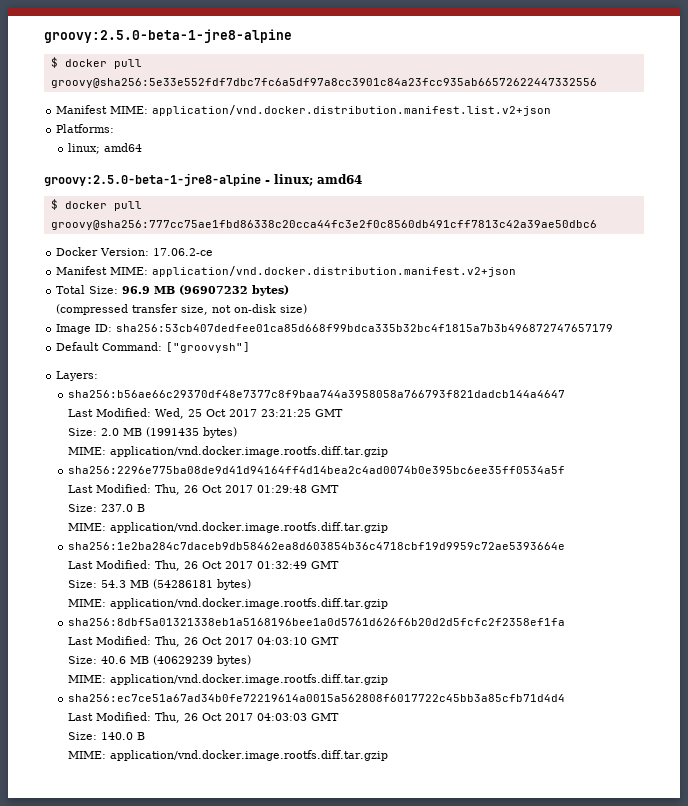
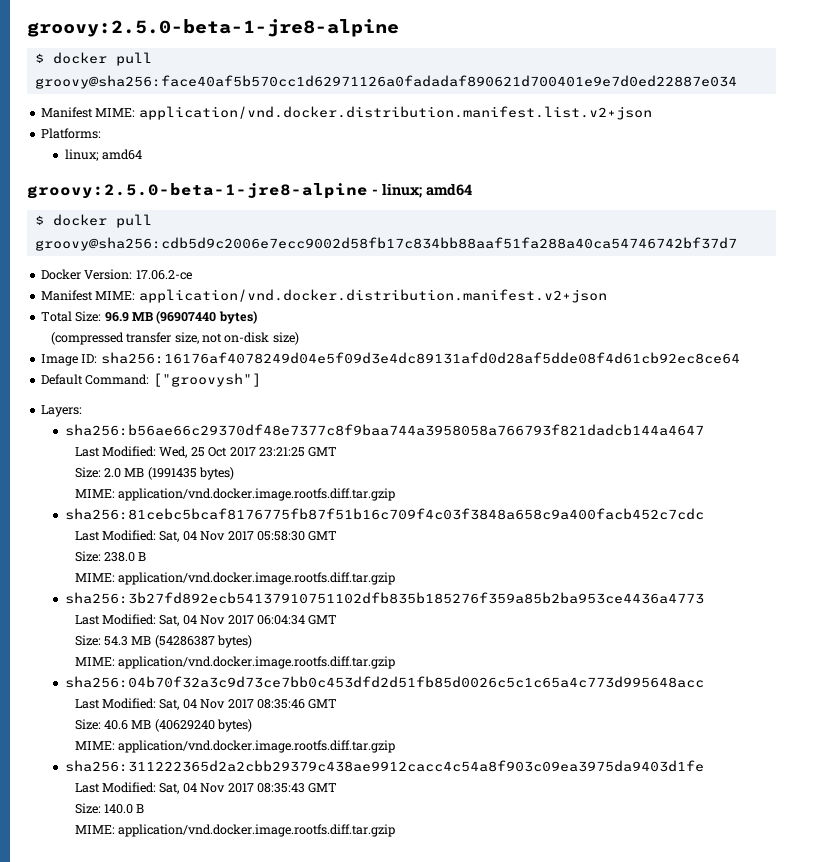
- $ docker pull groovy@sha256:5e33e552fdf7dbc7fc6a5df97a8cc3901c84a23fcc935ab66572622447332556
+ $ docker pull groovy@sha256:face40af5b570cc1d62971126a0fadadaf890621d700401e9e7d0ed22887e034
- $ docker pull groovy@sha256:777cc75ae1fbd86338c20cca44fc3e2f0c8560db491cff7813c42a39ae50dbc6
+ $ docker pull groovy@sha256:cdb5d9c2006e7ecc9002d58fb17c834bb88aaf51fa288a40ca54746742bf37d7
- Total Size: 96.9 MB (96907232 bytes)
+ Total Size: 96.9 MB (96907440 bytes)
- Image ID: sha256:53cb407dedfee01ca85d668f99bdca335b32bc4f1815a7b3b496872747657179
+ Image ID: sha256:16176af4078249d04e5f09d3e4dc89131afd0d28af5dde08f4d61cb92ec8ce64
- sha256:2296e775ba08de9d41d94164ff4d14bea2c4ad0074b0e395bc6ee35ff0534a5f
- Last Modified: Thu, 26 Oct 2017 01:29:48 GMT
- Size: 237.0 B
+ sha256:81cebc5bcaf8176775fb87f51b16c709f4c03f3848a658c9a400facb452c7cdc
+ Last Modified: Sat, 04 Nov 2017 05:58:30 GMT
+ Size: 238.0 B
- sha256:1e2ba284c7daceb9db58462ea8d603854b36c4718cbf19d9959c72ae5393664e
- Last Modified: Thu, 26 Oct 2017 01:32:49 GMT
+ sha256:3b27fd892ecb54137910751102dfb835b185276f359a85b2ba953ce4436a4773
+ Last Modified: Sat, 04 Nov 2017 06:04:34 GMT
- Size: 54.3 MB (54286181 bytes)
+ Size: 54.3 MB (54286387 bytes)
  MIME: application/vnd.docker.image.rootfs.diff.tar.gzip
- sha256:8dbf5a01321338eb1a5168196bee1a0d5761d626f6b20d2d5fcfc2f2358ef1fa
- Last Modified: Thu, 26 Oct 2017 04:03:10 GMT
+ sha256:04b70f32a3c9d73ce7bb0c453dfd2d51fb85d0026c5c1c65a4c773d995648acc
+ Last Modified: Sat, 04 Nov 2017 08:35:46 GMT
- Size: 40.6 MB (40629239 bytes)
+ Size: 40.6 MB (40629240 bytes)
  MIME: application/vnd.docker.image.rootfs.diff.tar.gzip
- sha256:ec7ce51a67ad34b0fe72219614a0015a562808f6017722c45bb3a85cfb71d4d4
- Last Modified: Thu, 26 Oct 2017 04:03:03 GMT
+ sha256:311222365d2a2cbb29379c438ae9912cacc4c54a8f903c09ea3975da9403d1fe
+ Last Modified: Sat, 04 Nov 2017 08:35:43 GMT

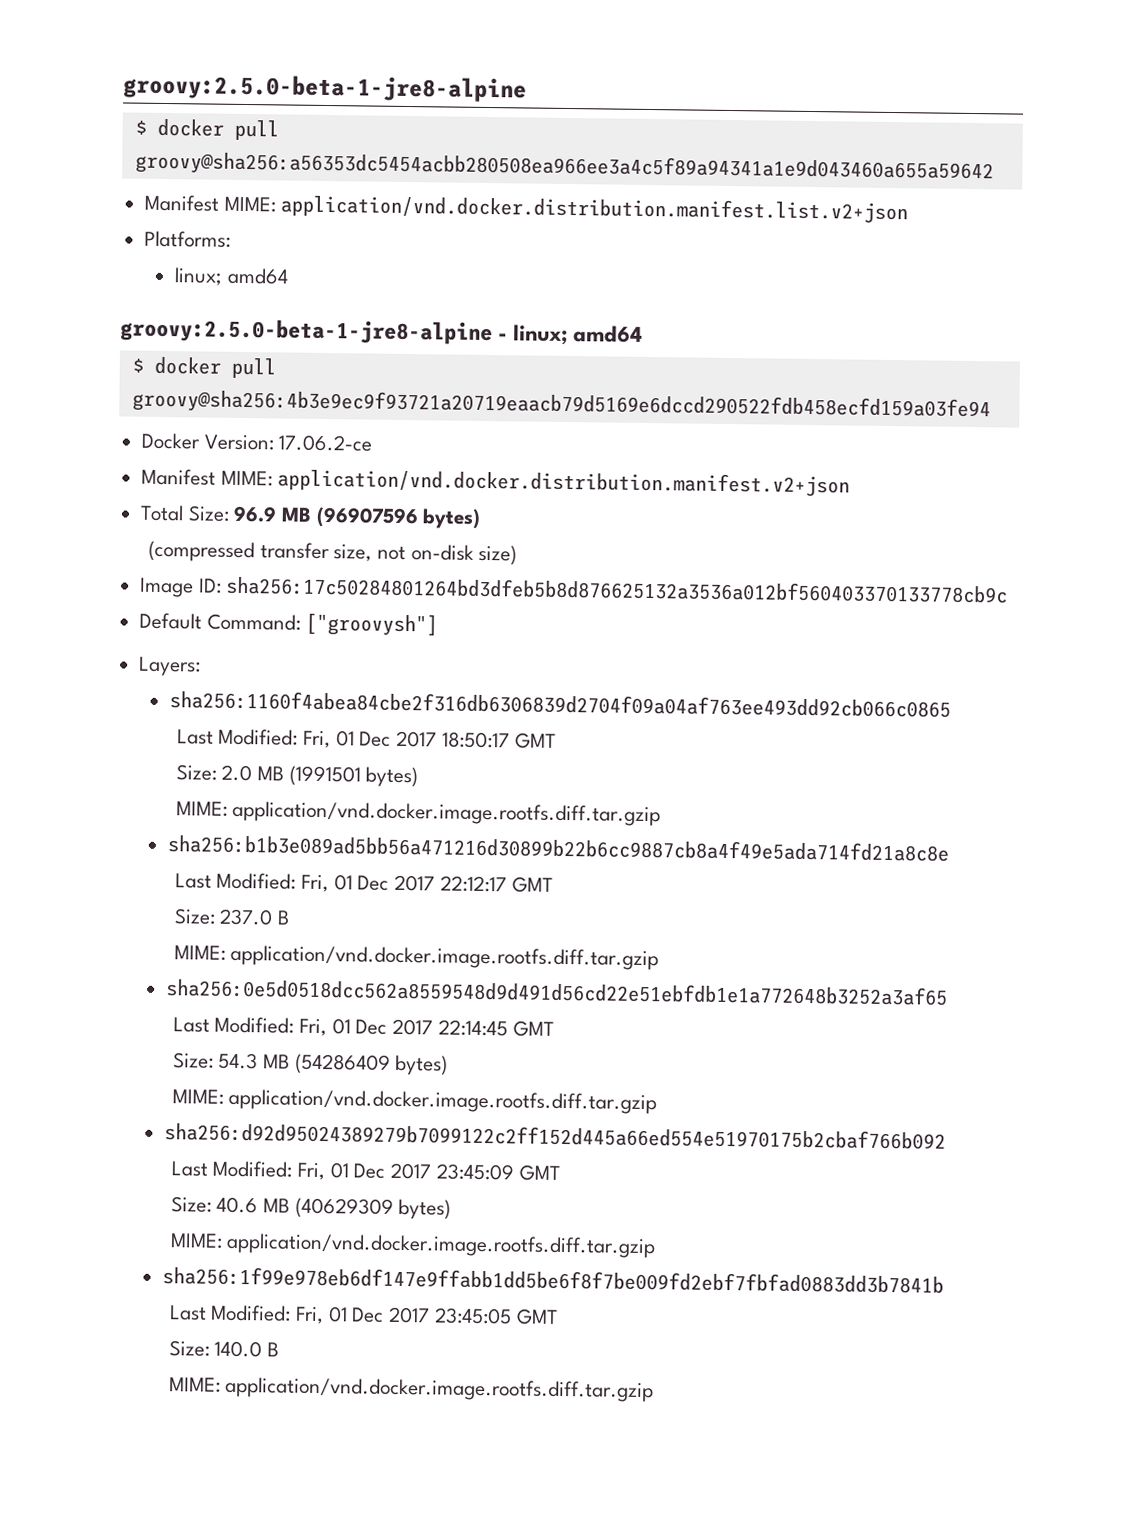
- $ docker pull groovy@sha256:face40af5b570cc1d62971126a0fadadaf890621d700401e9e7d0ed22887e034
+ $ docker pull groovy@sha256:a56353dc5454acbb280508ea966ee3a4c5f89a94341a1e9d043460a655a59642
- $ docker pull groovy@sha256:cdb5d9c2006e7ecc9002d58fb17c834bb88aaf51fa288a40ca54746742bf37d7
+ $ docker pull groovy@sha256:4b3e9ec9f93721a20719eaacb79d5169e6dccd290522fdb458ecfd159a03fe94
- Total Size: 96.9 MB (96907440 bytes)
+ Total Size: 96.9 MB (96907596 bytes)
- Image ID: sha256:16176af4078249d04e5f09d3e4dc89131afd0d28af5dde08f4d61cb92ec8ce64
+ Image ID: sha256:17c50284801264bd3dfeb5b8d876625132a3536a012bf560403370133778cb9c
- sha256:b56ae66c29370df48e7377c8f9baa744a3958058a766793f821dadcb144a4647
- Last Modified: Wed, 25 Oct 2017 23:21:25 GMT
+ sha256:1160f4abea84cbe2f316db6306839d2704f09a04af763ee493dd92cb066c0865
+ Last Modified: Fri, 01 Dec 2017 18:50:17 GMT
- Size: 2.0 MB (1991435 bytes)
+ Size: 2.0 MB (1991501 bytes)
  MIME: application/vnd.docker.image.rootfs.diff.tar.gzip
- sha256:81cebc5bcaf8176775fb87f51b16c709f4c03f3848a658c9a400facb452c7cdc
- Last Modified: Sat, 04 Nov 2017 05:58:30 GMT
- Size: 238.0 B
+ sha256:b1b3e089ad5bb56a471216d30899b22b6cc9887cb8a4f49e5ada714fd21a8c8e
+ Last Modified: Fri, 01 Dec 2017 22:12:17 GMT
+ Size: 237.0 B
- sha256:3b27fd892ecb54137910751102dfb835b185276f359a85b2ba953ce4436a4773
- Last Modified: Sat, 04 Nov 2017 06:04:34 GMT
+ sha256:0e5d0518dcc562a8559548d9d491d56cd22e51ebfdb1e1a772648b3252a3af65
+ Last Modified: Fri, 01 Dec 2017 22:14:45 GMT
- Size: 54.3 MB (54286387 bytes)
+ Size: 54.3 MB (54286409 bytes)
  MIME: application/vnd.docker.image.rootfs.diff.tar.gzip
- sha256:04b70f32a3c9d73ce7bb0c453dfd2d51fb85d0026c5c1c65a4c773d995648acc
- Last Modified: Sat, 04 Nov 2017 08:35:46 GMT
+ sha256:d92d95024389279b7099122c2ff152d445a66ed554e51970175b2cbaf766b092
+ Last Modified: Fri, 01 Dec 2017 23:45:09 GMT
- Size: 40.6 MB (40629240 bytes)
+ Size: 40.6 MB (40629309 bytes)
  MIME: application/vnd.docker.image.rootfs.diff.tar.gzip
- sha256:311222365d2a2cbb29379c438ae9912cacc4c54a8f903c09ea3975da9403d1fe
- Last Modified: Sat, 04 Nov 2017 08:35:43 GMT
+ sha256:1f99e978eb6df147e9ffabb1dd5be6f8f7be009fd2ebf7fbfad0883dd3b7841b
+ Last Modified: Fri, 01 Dec 2017 23:45:05 GMT

